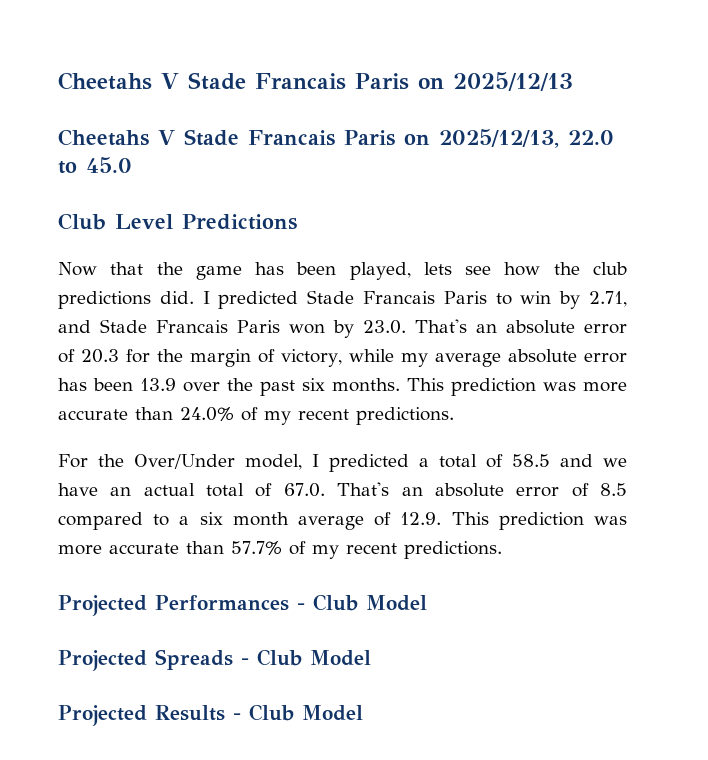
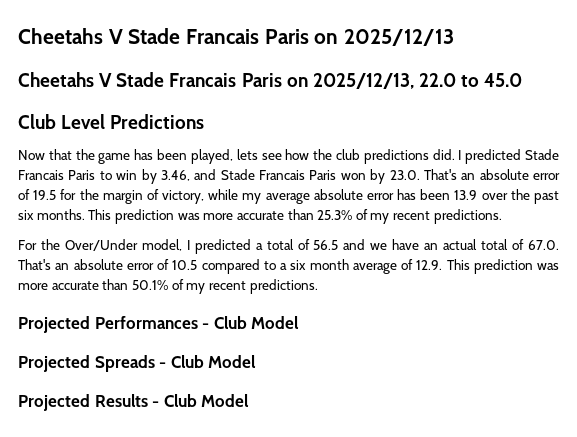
- I predicted Stade Francais Paris to win by 2.71, and Stade Francais Paris won by 23.0. That's an absolute error of 20.3 for the margin of victory, while my average absolute error has been 13.9 over the past six months.
+ I predicted Stade Francais Paris to win by 3.46, and Stade Francais Paris won by 23.0. That's an absolute error of 19.5 for the margin of victory, while my average absolute error has been 13.9 over the past six months.
- This prediction was more accurate than 24.0% of my recent predictions.
+ This prediction was more accurate than 25.3% of my recent predictions.
- For the Over/Under model, I predicted a total of 58.5 and we have an actual total of 67.0. That's an absolute error of 8.5 compared to a six month average of 12.9. This prediction was more accurate than 57.7% of my recent predictions.
+ For the Over/Under model, I predicted a total of 56.5 and we have an actual total of 67.0. That's an absolute error of 10.5 compared to a six month average of 12.9. This prediction was more accurate than 50.1% of my recent predictions.

